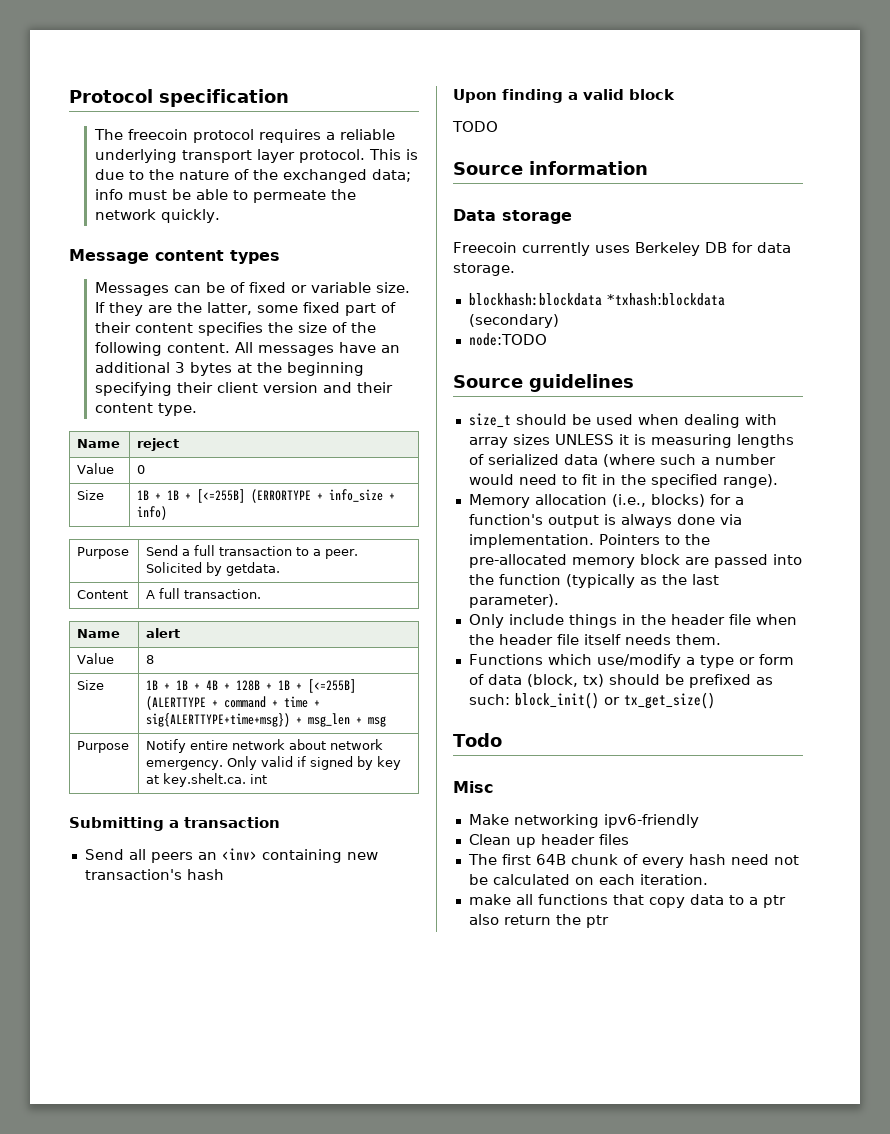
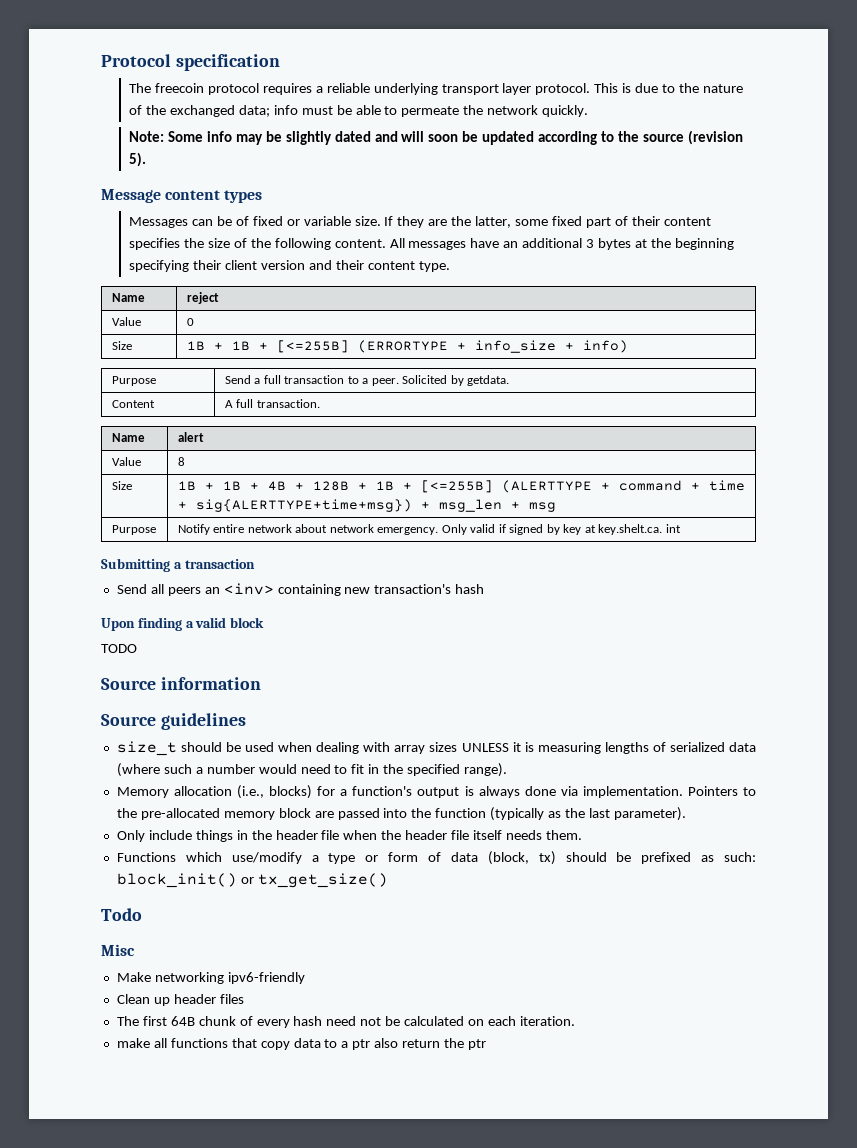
+ Note: Some info may be slightly dated and will soon be updated according to the source (revision 5).
- Data storage
- Freecoin currently uses Berkeley DB for data storage.
- blockhash:blockdata *txhash:blockdata (secondary)
- node:TODO

